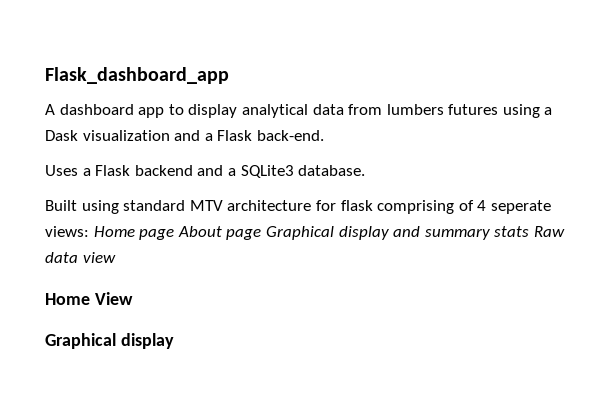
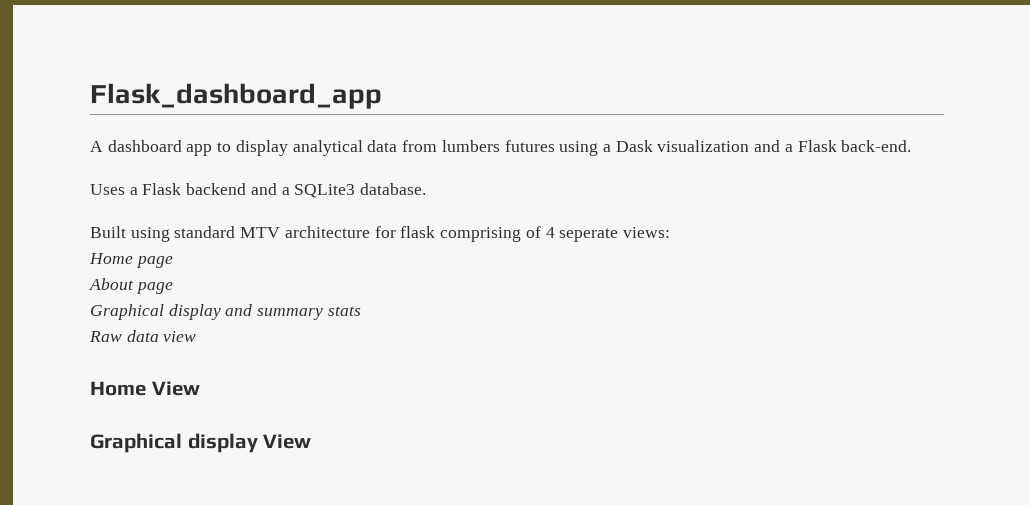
- Built using standard MTV architecture for flask comprising of 4 seperate views: Home page About page Graphical display and summary stats Raw data view
+ Built using standard MTV architecture for flask comprising of 4 seperate views:
+ Home page
+ About page
+ Graphical display and summary stats
+ Raw data view
  Home View
- Graphical display
+ Graphical display View

